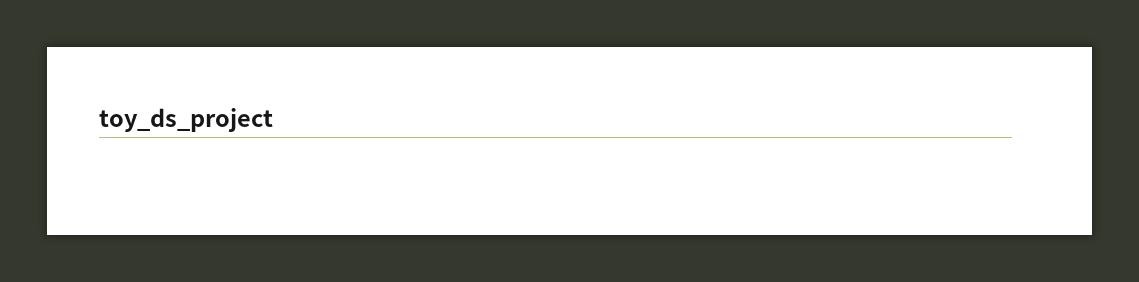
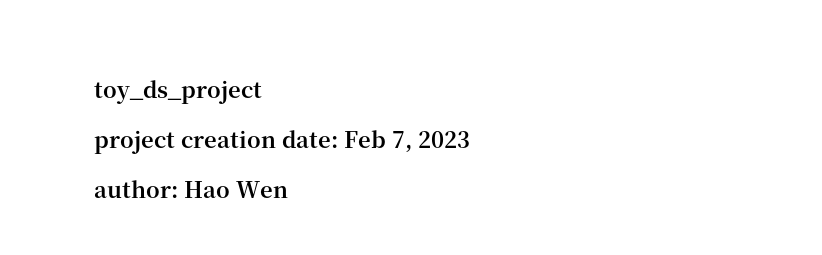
+ project creation date: Feb 7, 2023
+ author: Hao Wen

